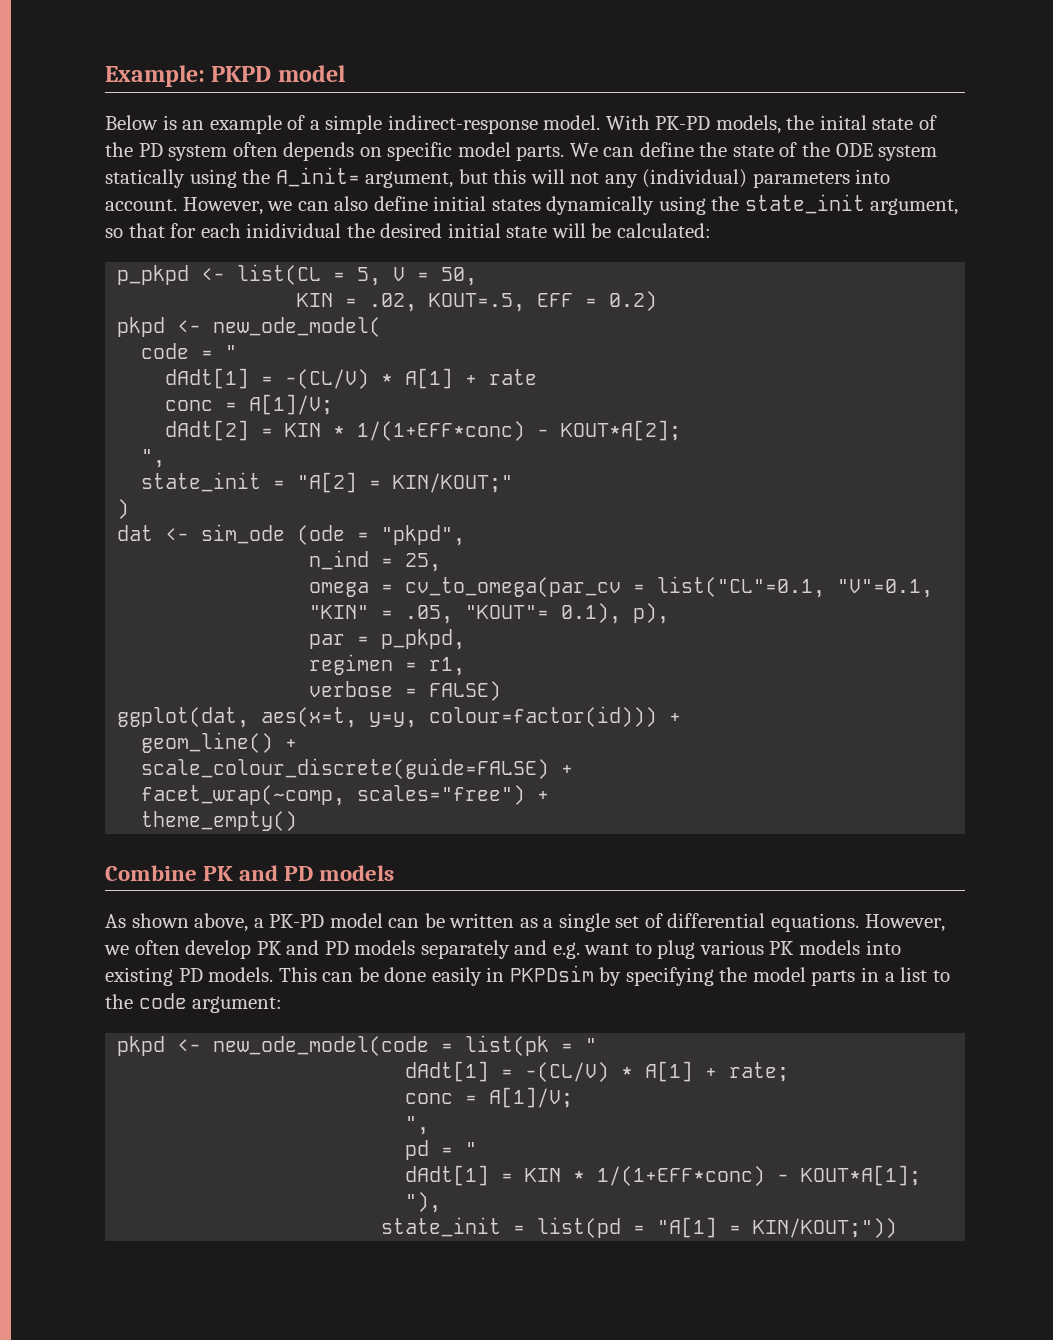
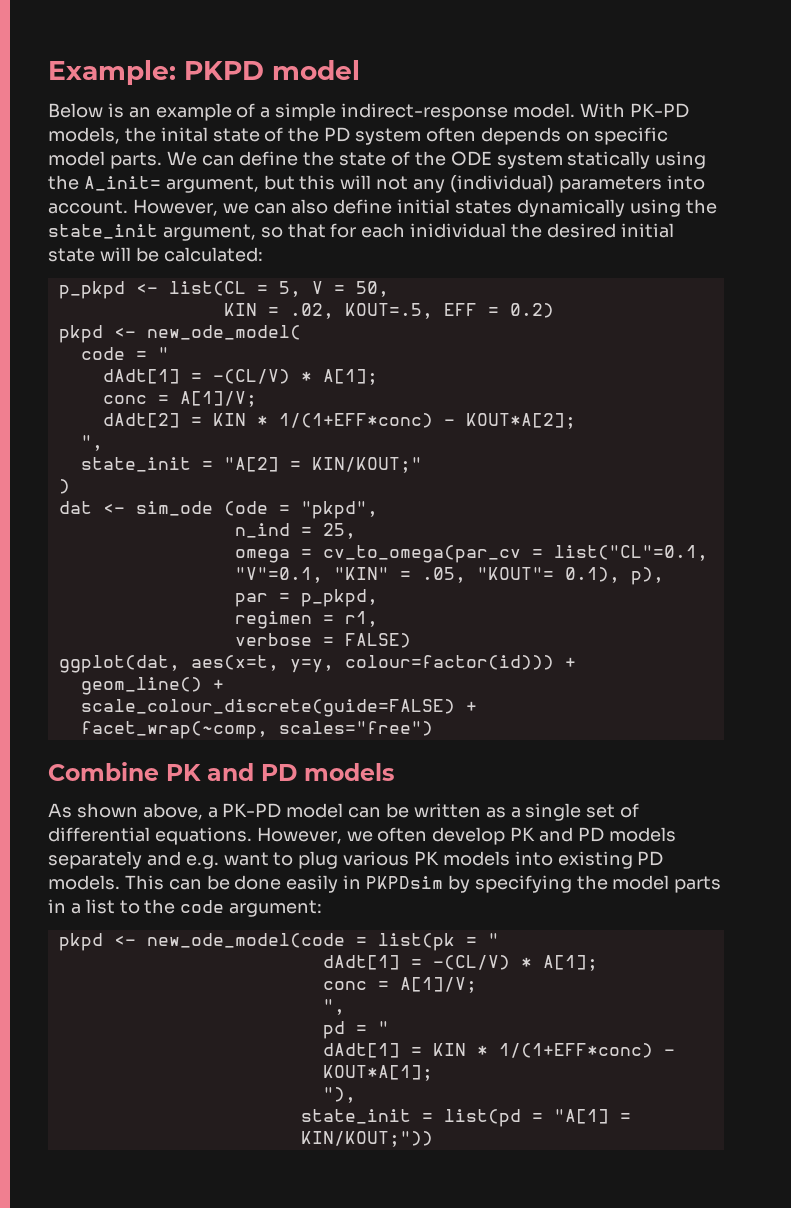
  code = "
- dAdt[1] = -(CL/V) * A[1] + rate
+ dAdt[1] = -(CL/V) * A[1];
- facet_wrap(~comp, scales="free") +
- theme_empty()
+ facet_wrap(~comp, scales="free")
  pkpd <- new_ode_model(code = list(pk = "
- dAdt[1] = -(CL/V) * A[1] + rate;
+ dAdt[1] = -(CL/V) * A[1];

